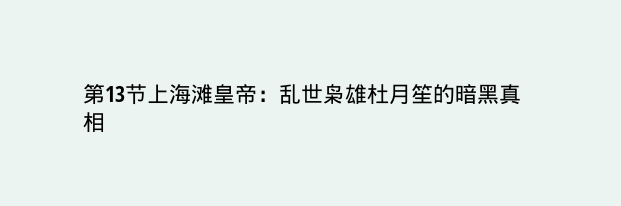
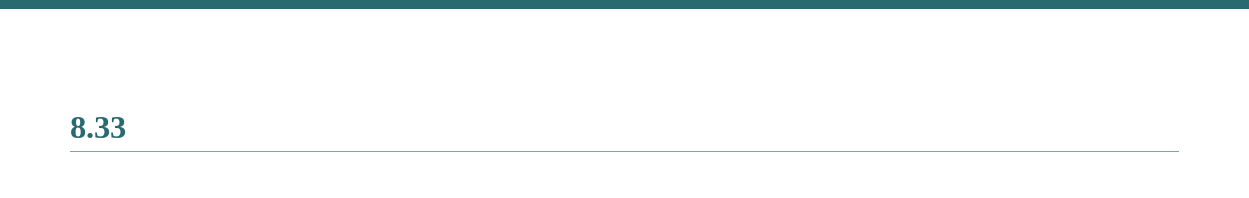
- 第13节上海滩皇帝：乱世枭雄杜月笙的暗黑真相
+ 8.33

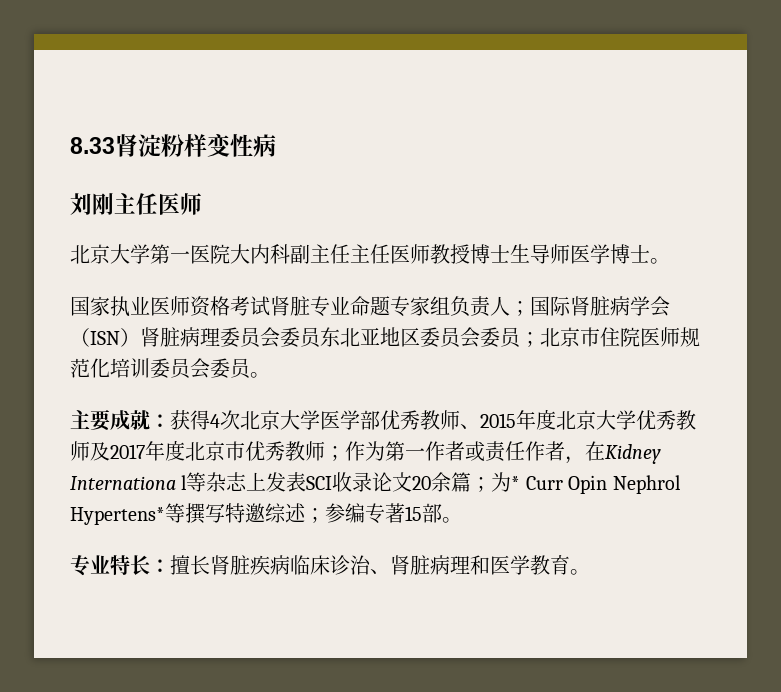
- 8.33
+ 8.33肾淀粉样变性病
+ 刘刚主任医师
+ 北京大学第一医院大内科副主任主任医师教授博士生导师医学博士。
+ 国家执业医师资格考试肾脏专业命题专家组负责人；国际肾脏病学会（ISN）肾脏病理委员会委员东北亚地区委员会委员；北京市住院医师规范化培训委员会委员。
+ 主要成就：获得4次北京大学医学部优秀教师、2015年度北京大学优秀教师及2017年度北京市优秀教师；作为第一作者或责任作者，在Kidney Internationa l等杂志上发表SCI收录论文20余篇；为* Curr Opin Nephrol Hypertens*等撰写特邀综述；参编专著15部。
+ 专业特长：擅长肾脏疾病临床诊治、肾脏病理和医学教育。

